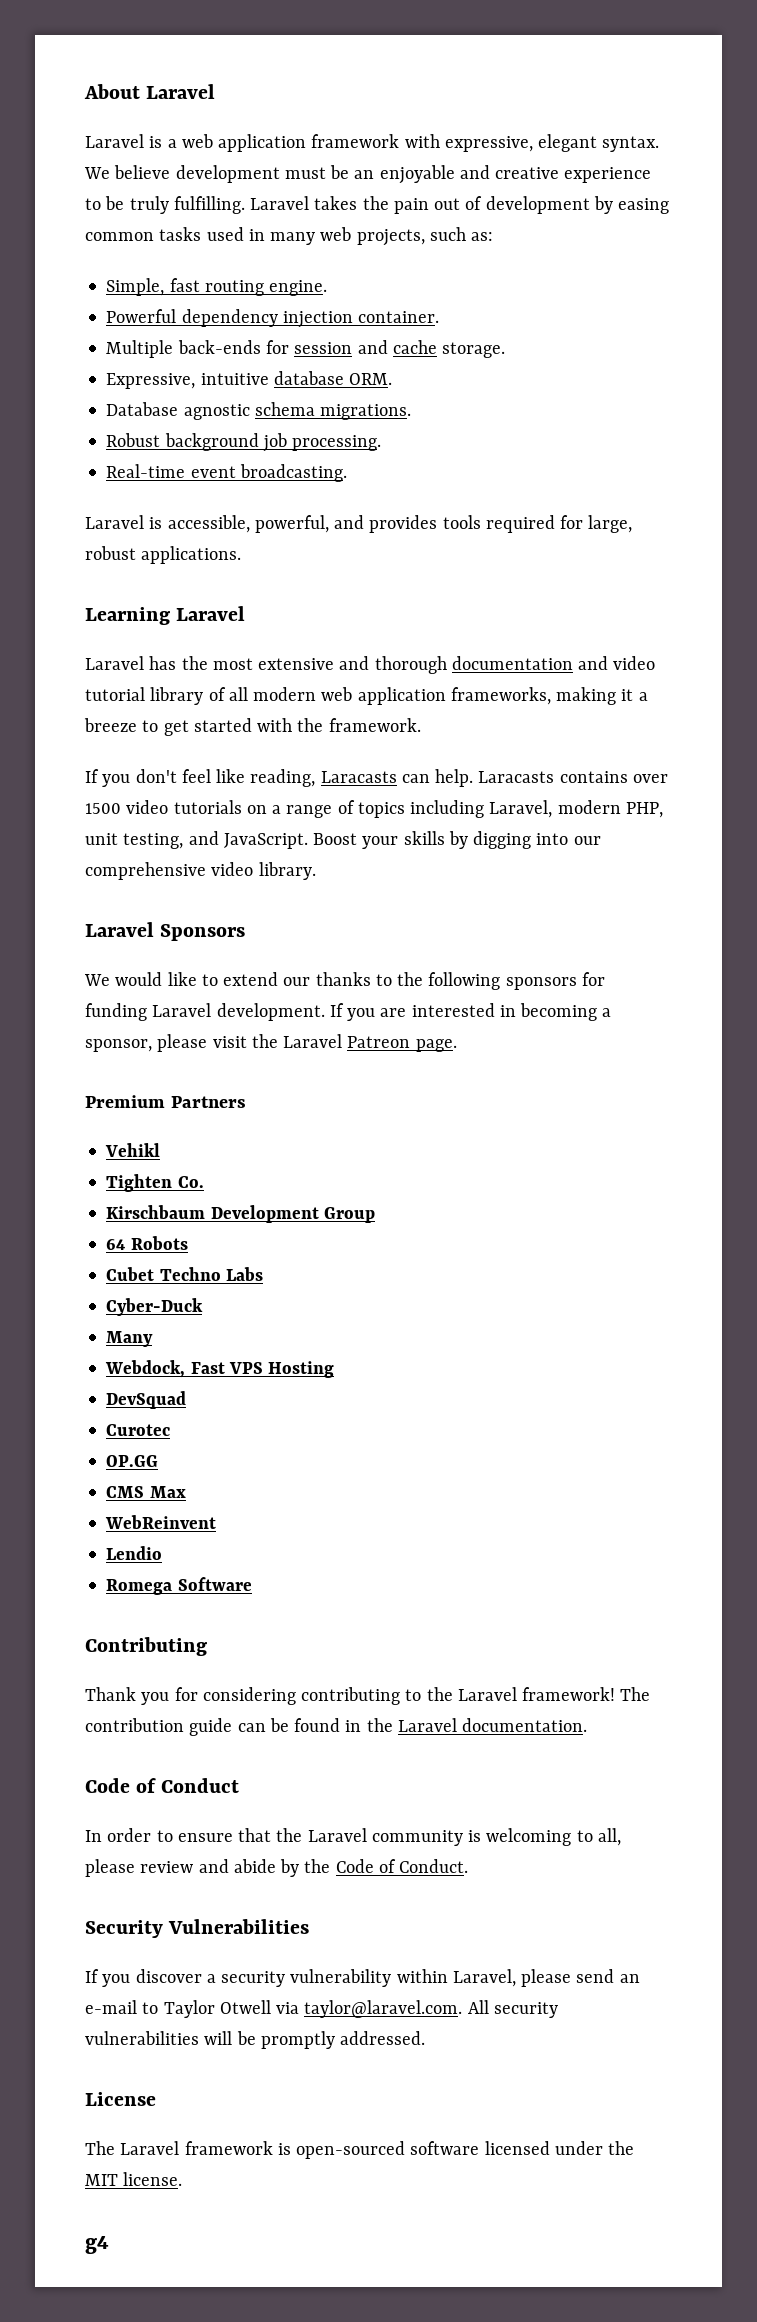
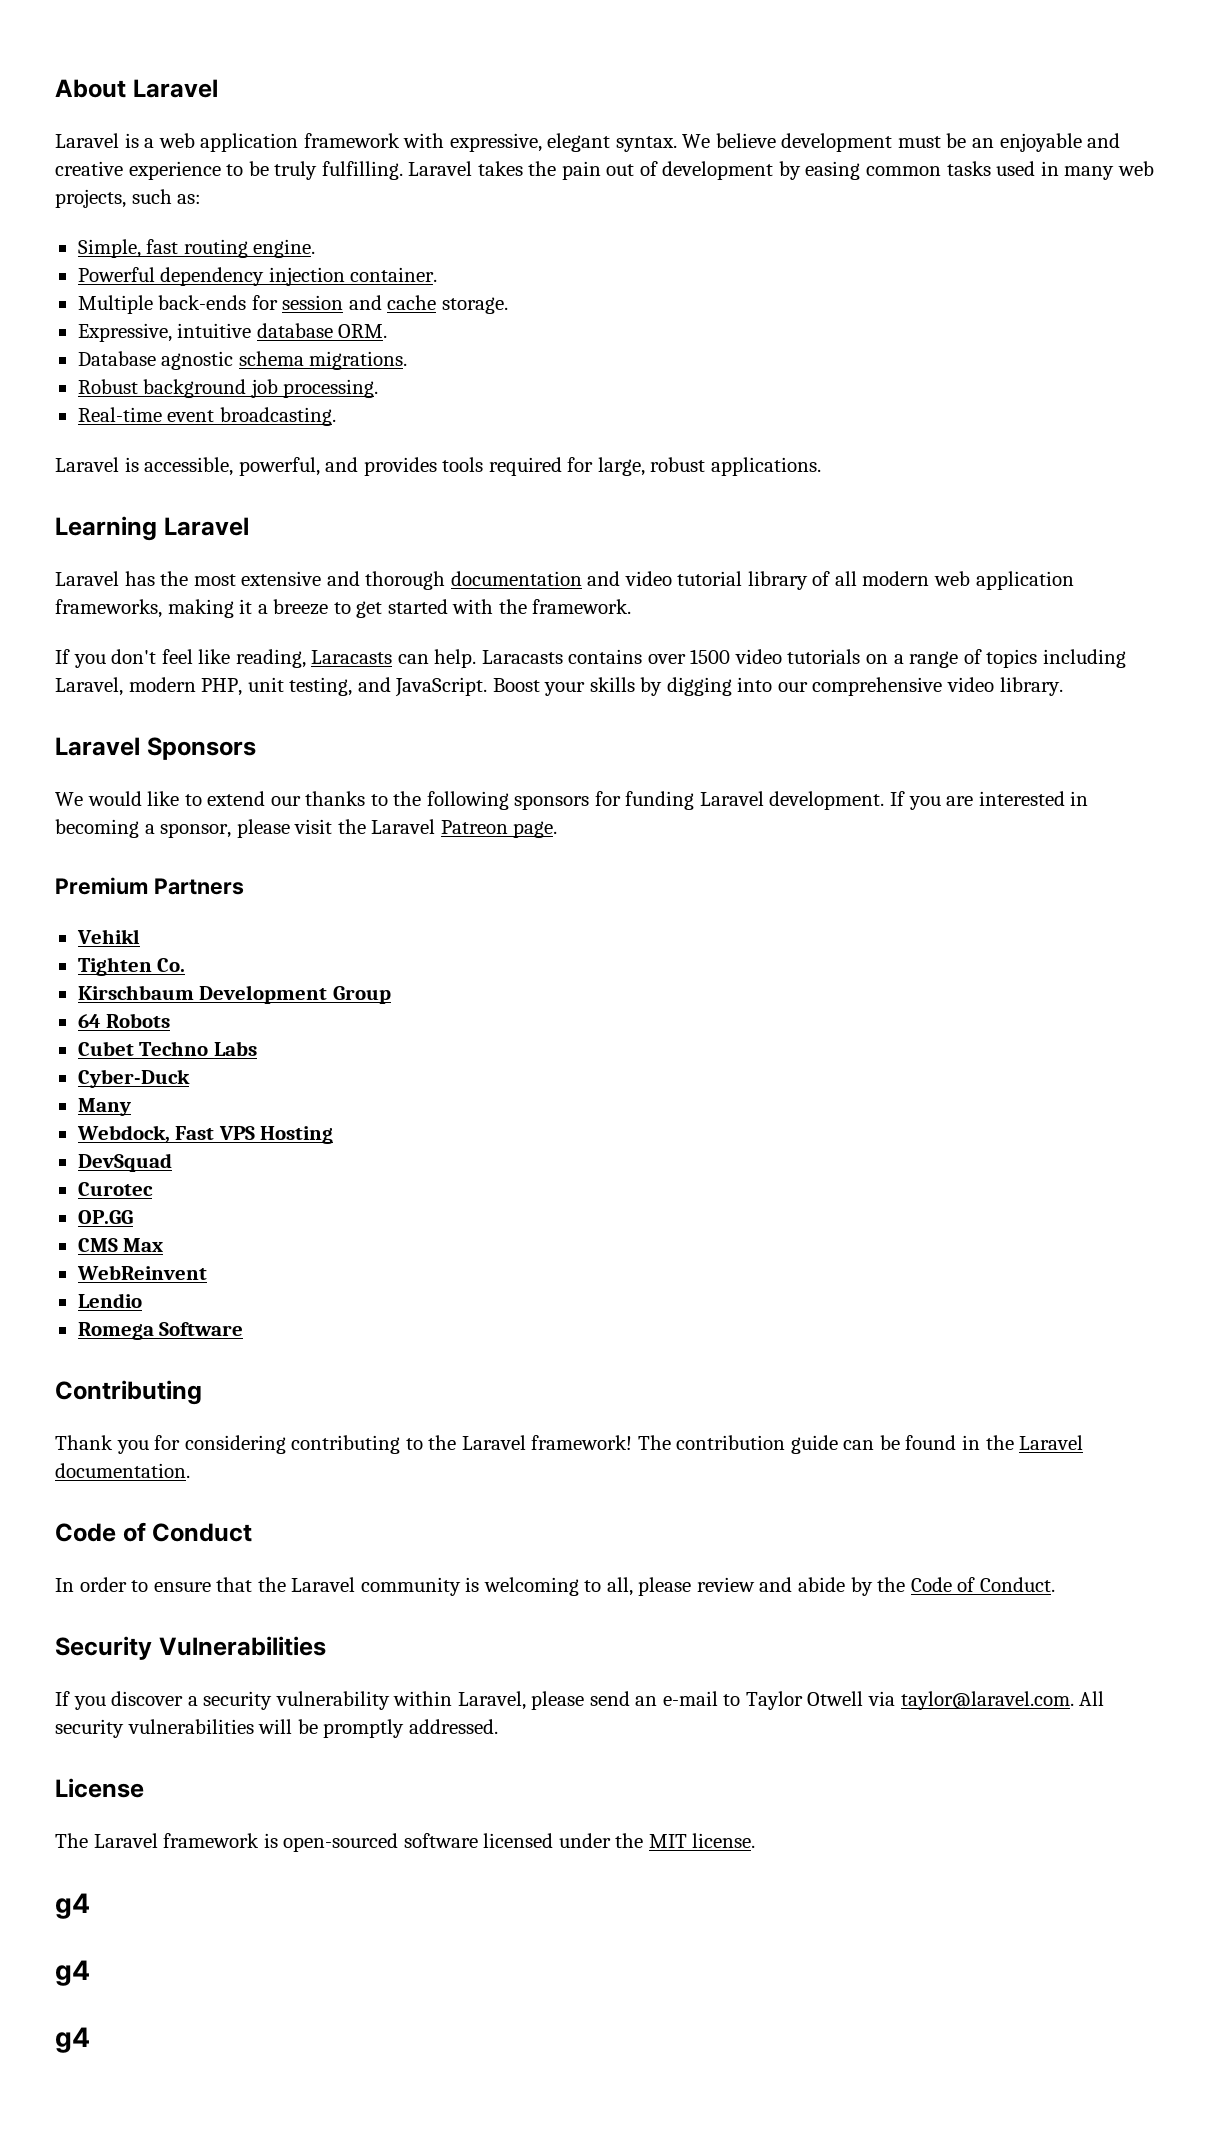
  The Laravel framework is open-sourced software licensed under the MIT license.
+ g4
+ g4

